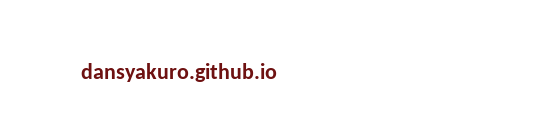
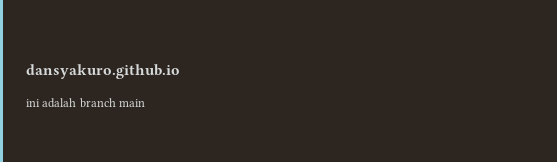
+ ini adalah branch main

